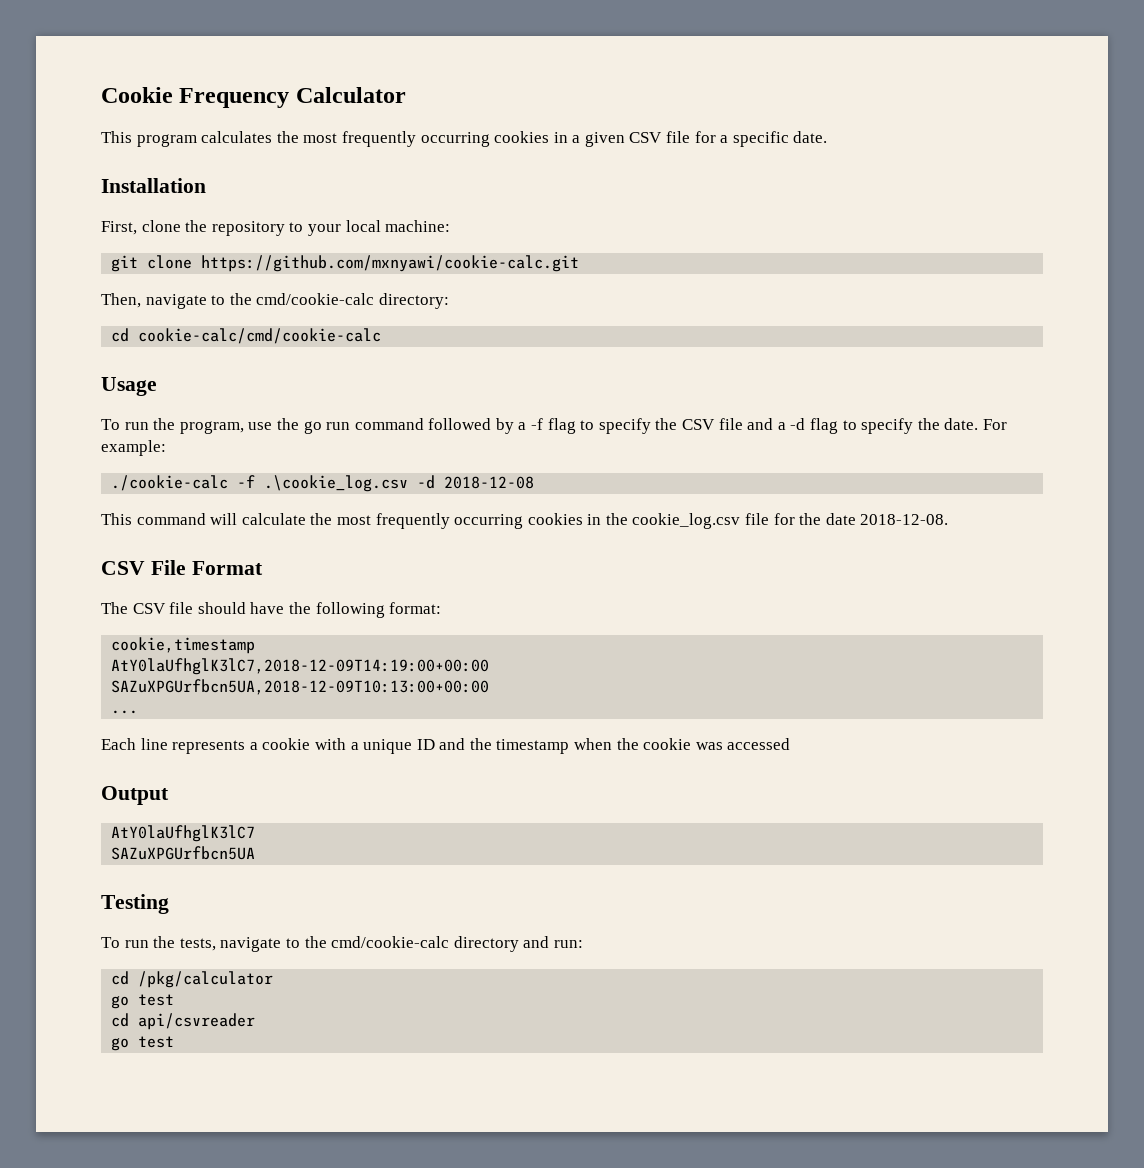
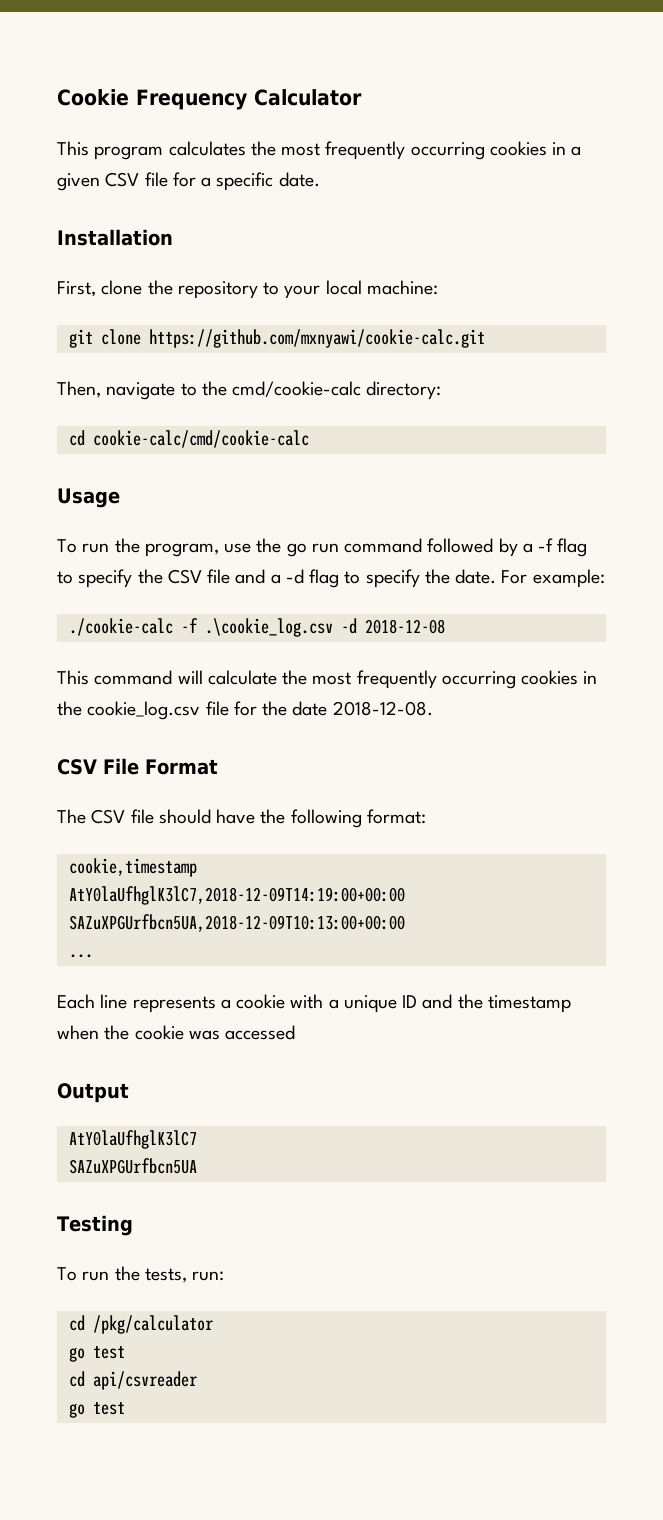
- To run the tests, navigate to the cmd/cookie-calc directory and run:
+ To run the tests, run:

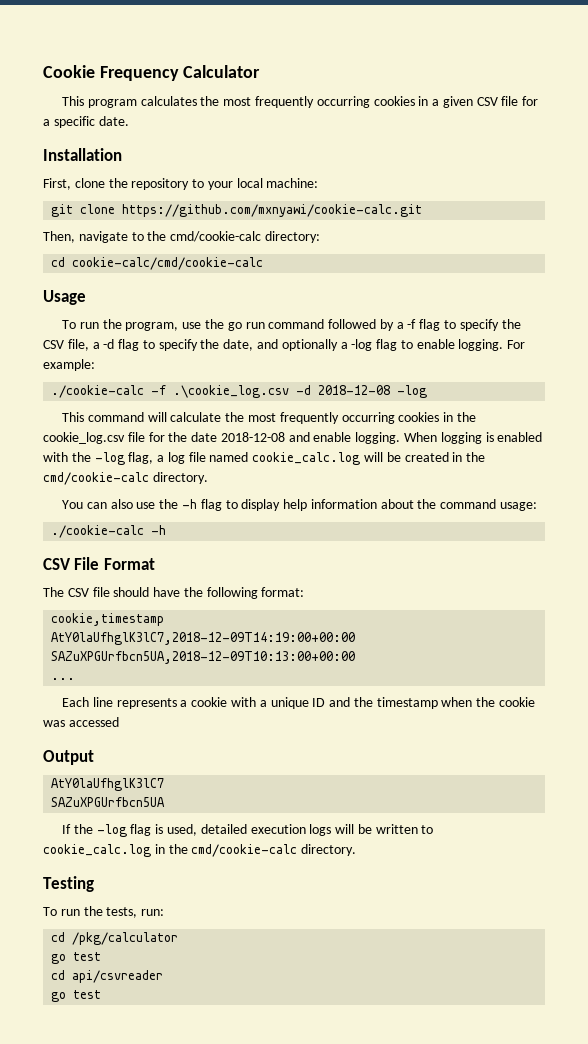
- To run the program, use the go run command followed by a -f flag to specify the CSV file and a -d flag to specify the date.
+ To run the program, use the go run command followed by a -f flag to specify the CSV file, a -d flag to specify the date, and optionally a -log flag to enable logging.
- ./cookie-calc -f .\cookie_log.csv -d 2018-12-08
+ ./cookie-calc -f .\cookie_log.csv -d 2018-12-08 -log
- This command will calculate the most frequently occurring cookies in the cookie_log.csv file for the date 2018-12-08.
+ This command will calculate the most frequently occurring cookies in the cookie_log.csv file for the date 2018-12-08 and enable logging. When logging is enabled with the -log flag, a log file named cookie_calc.log will be created in the cmd/cookie-calc directory.
+ You can also use the -h flag to display help information about the command usage:
+ ./cookie-calc -h
+ If the -log flag is used, detailed execution logs will be written to cookie_calc.log in the cmd/cookie-calc directory.

